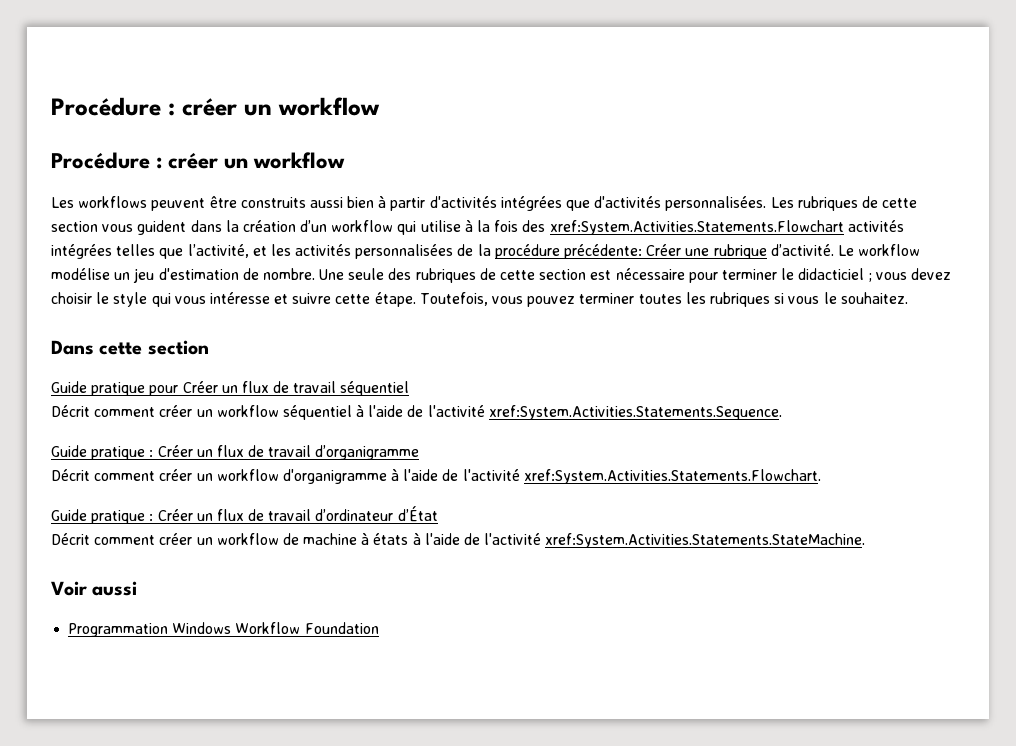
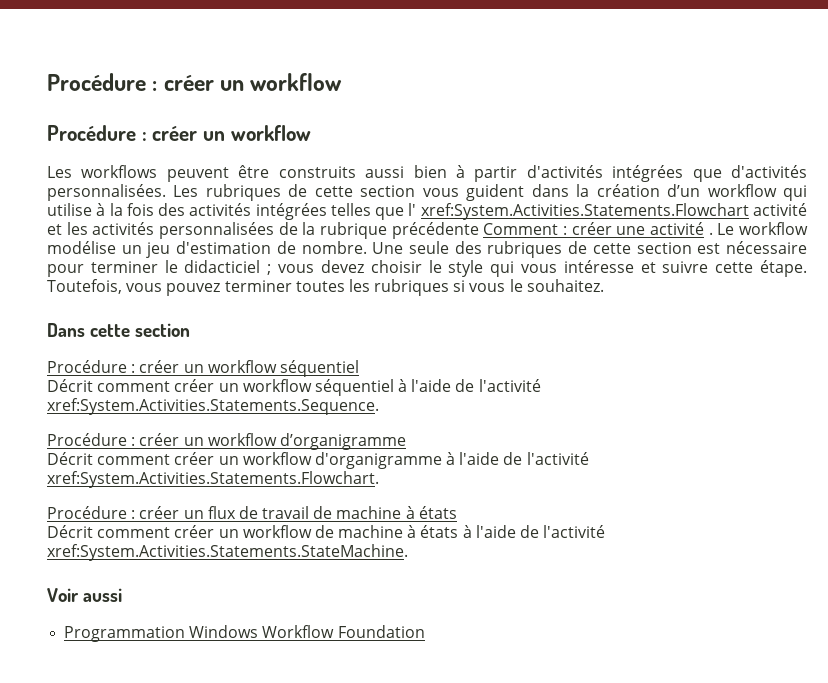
- Les rubriques de cette section vous guident dans la création d’un workflow qui utilise à la fois des xref:System.Activities.Statements.Flowchart activités intégrées telles que l’activité, et les activités personnalisées de la procédure précédente: Créer une rubrique d’activité.
+ Les rubriques de cette section vous guident dans la création d’un workflow qui utilise à la fois des activités intégrées telles que l' xref:System.Activities.Statements.Flowchart activité et les activités personnalisées de la rubrique précédente Comment : créer une activité .
- Guide pratique pour Créer un flux de travail séquentiel
+ Procédure : créer un workflow séquentiel
- Guide pratique : Créer un flux de travail d’organigramme
+ Procédure : créer un workflow d’organigramme
- Guide pratique : Créer un flux de travail d’ordinateur d’État
+ Procédure : créer un flux de travail de machine à états

